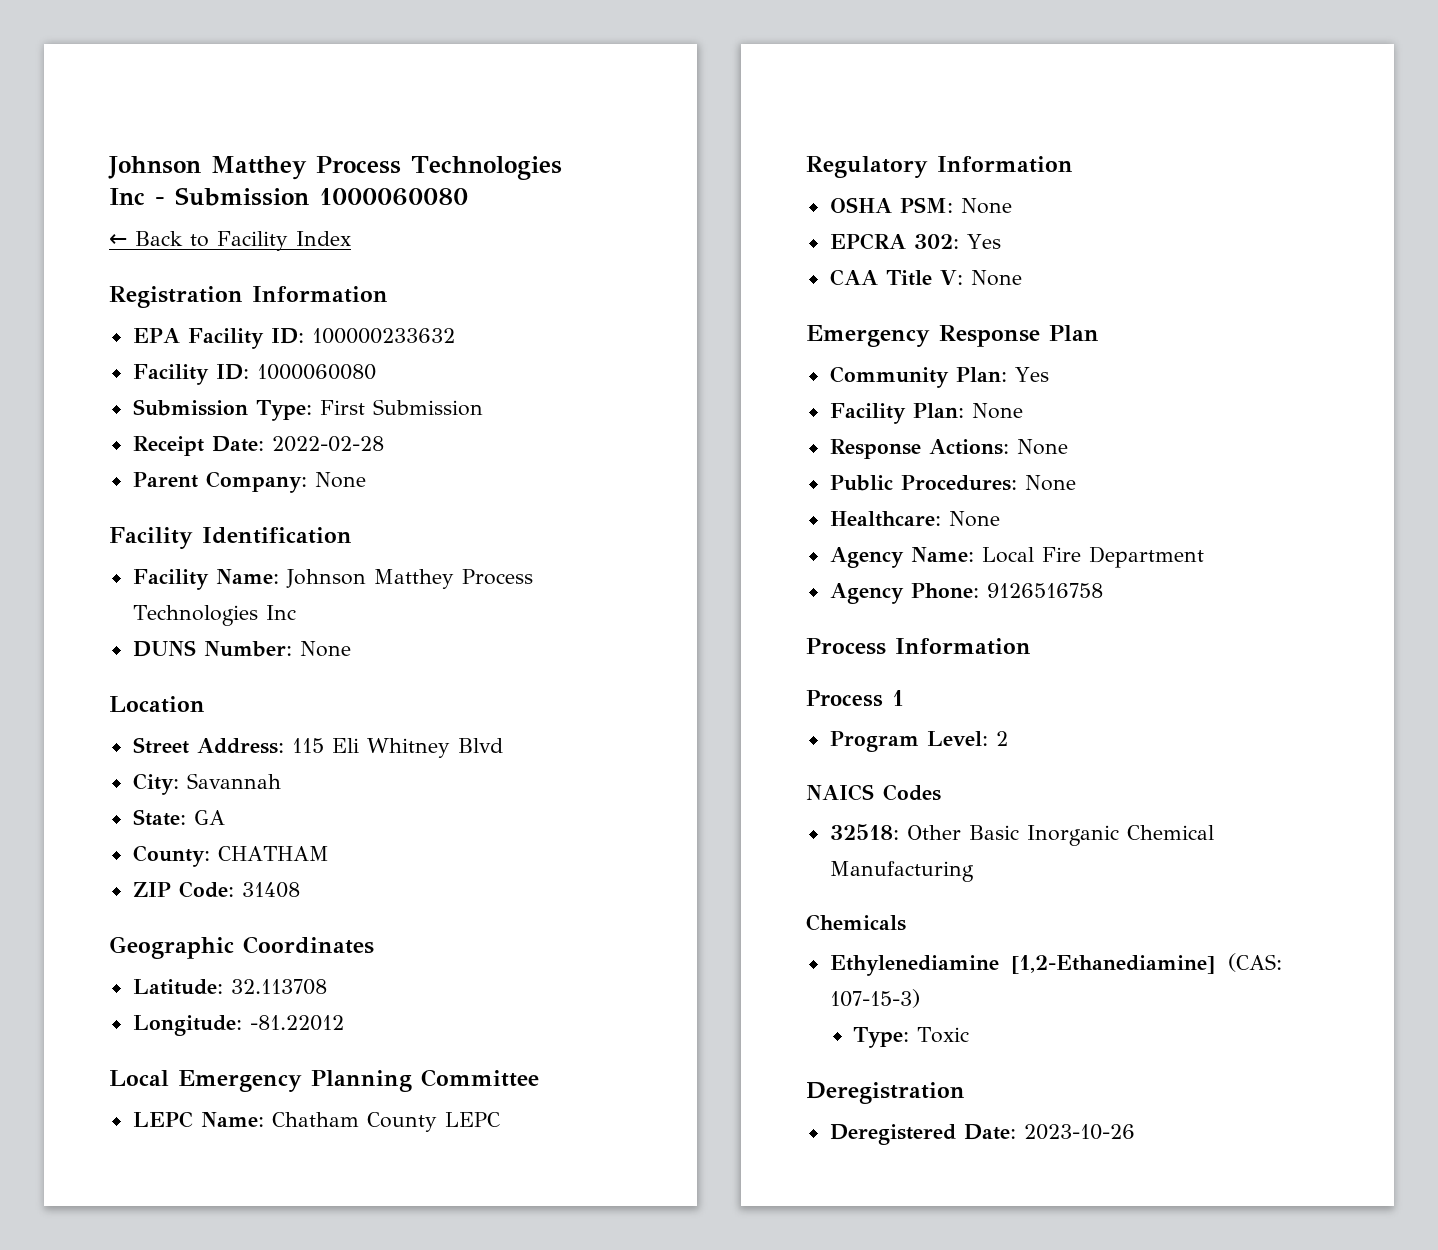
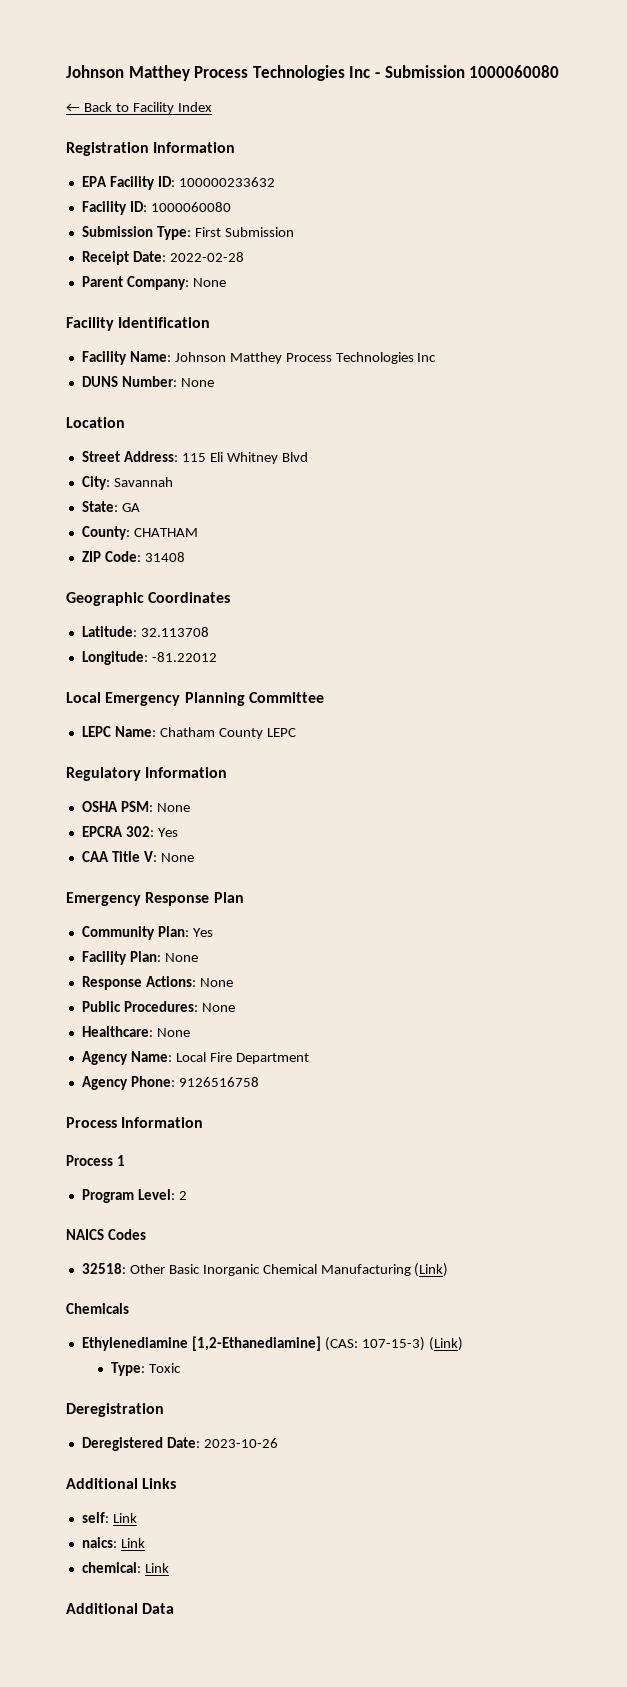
- 32518: Other Basic Inorganic Chemical Manufacturing
+ 32518: Other Basic Inorganic Chemical Manufacturing (Link)
- Ethylenediamine [1,2-Ethanediamine] (CAS: 107-15-3)
+ Ethylenediamine [1,2-Ethanediamine] (CAS: 107-15-3) (Link)
+ Additional Links
+ self: Link
+ naics: Link
+ chemical: Link
+ Additional Data

